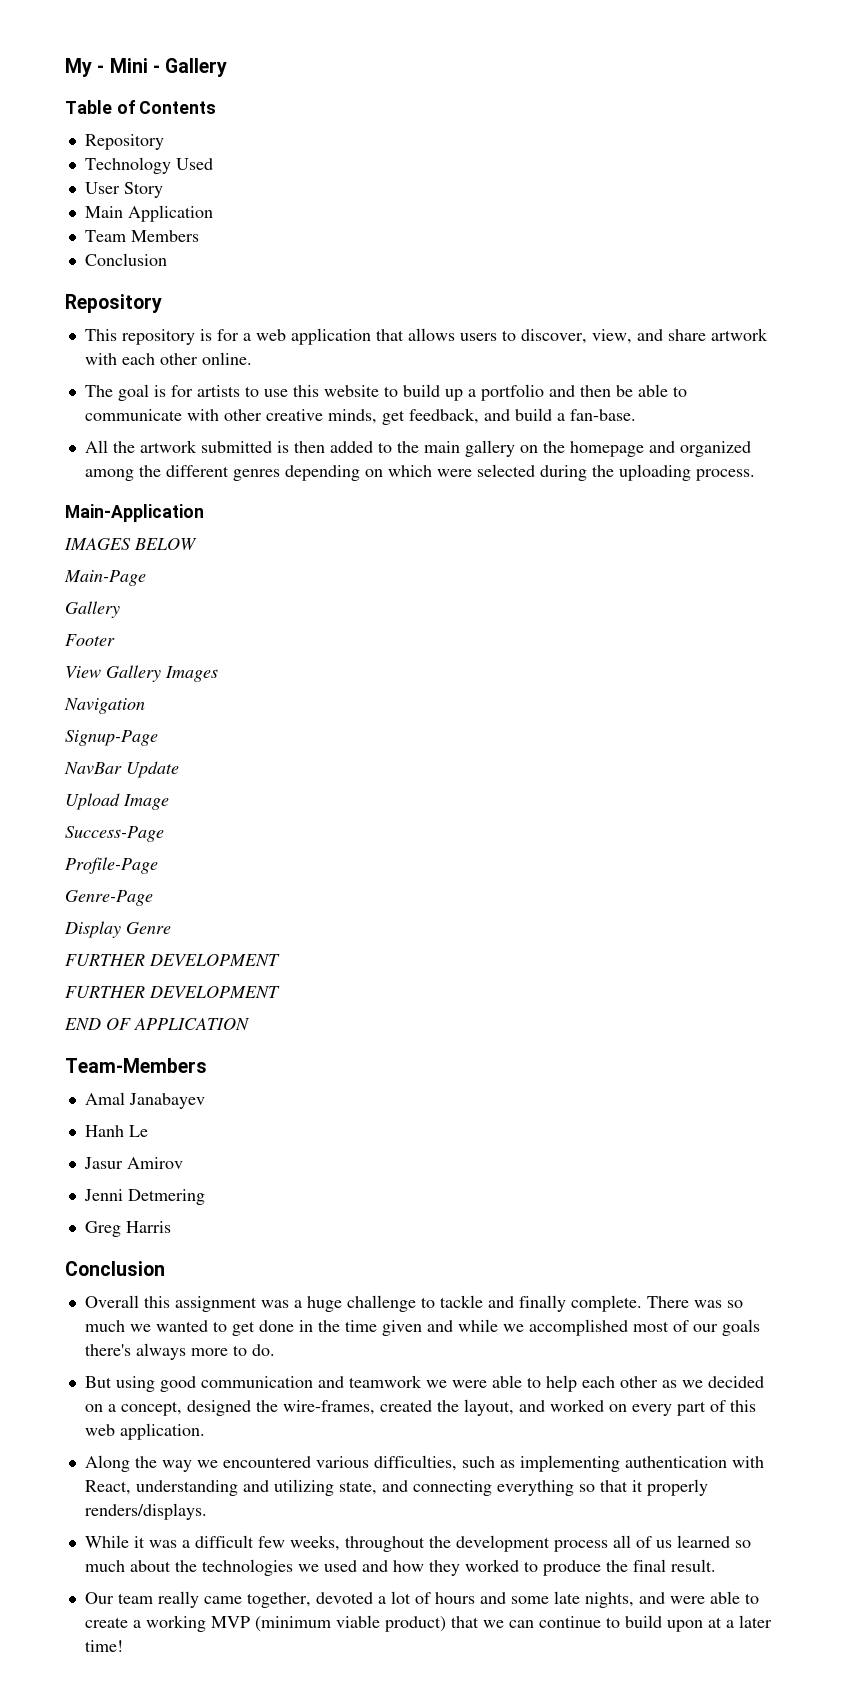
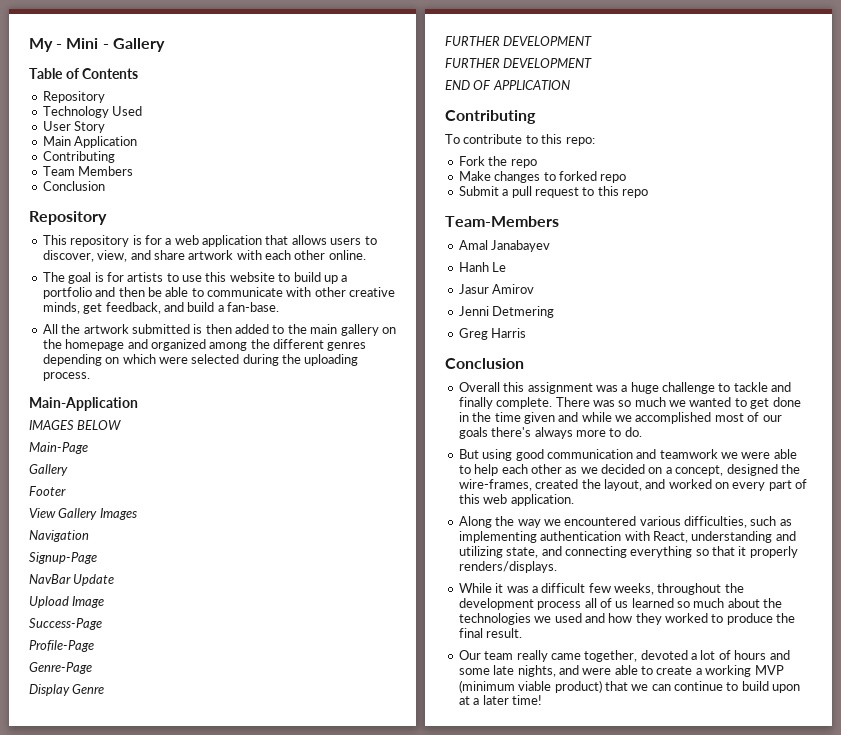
  Main Application
+ Contributing
  END OF APPLICATION
+ Contributing
+ To contribute to this repo:
+ Fork the repo
+ Make changes to forked repo
+ Submit a pull request to this repo

